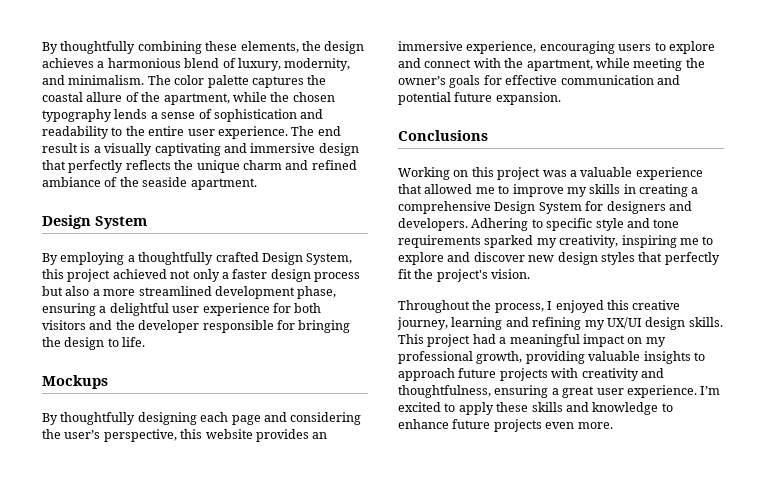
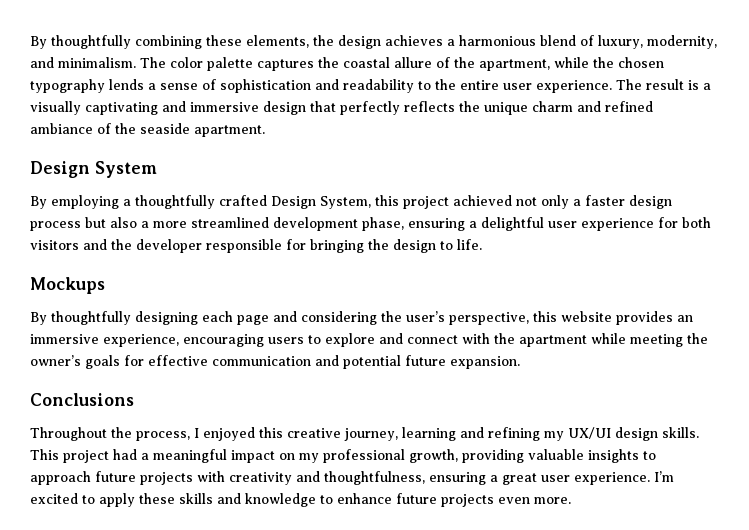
- The end result is a visually captivating and immersive design that perfectly reflects the unique charm and refined ambiance of the seaside apartment.
+ The result is a visually captivating and immersive design that perfectly reflects the unique charm and refined ambiance of the seaside apartment.
- By thoughtfully designing each page and considering the user’s perspective, this website provides an immersive experience, encouraging users to explore and connect with the apartment, while meeting the owner’s goals for effective communication and potential future expansion.
+ By thoughtfully designing each page and considering the user’s perspective, this website provides an immersive experience, encouraging users to explore and connect with the apartment while meeting the owner’s goals for effective communication and potential future expansion.
- Working on this project was a valuable experience that allowed me to improve my skills in creating a comprehensive Design System for designers and developers. Adhering to specific style and tone requirements sparked my creativity, inspiring me to explore and discover new design styles that perfectly fit the project's vision.

